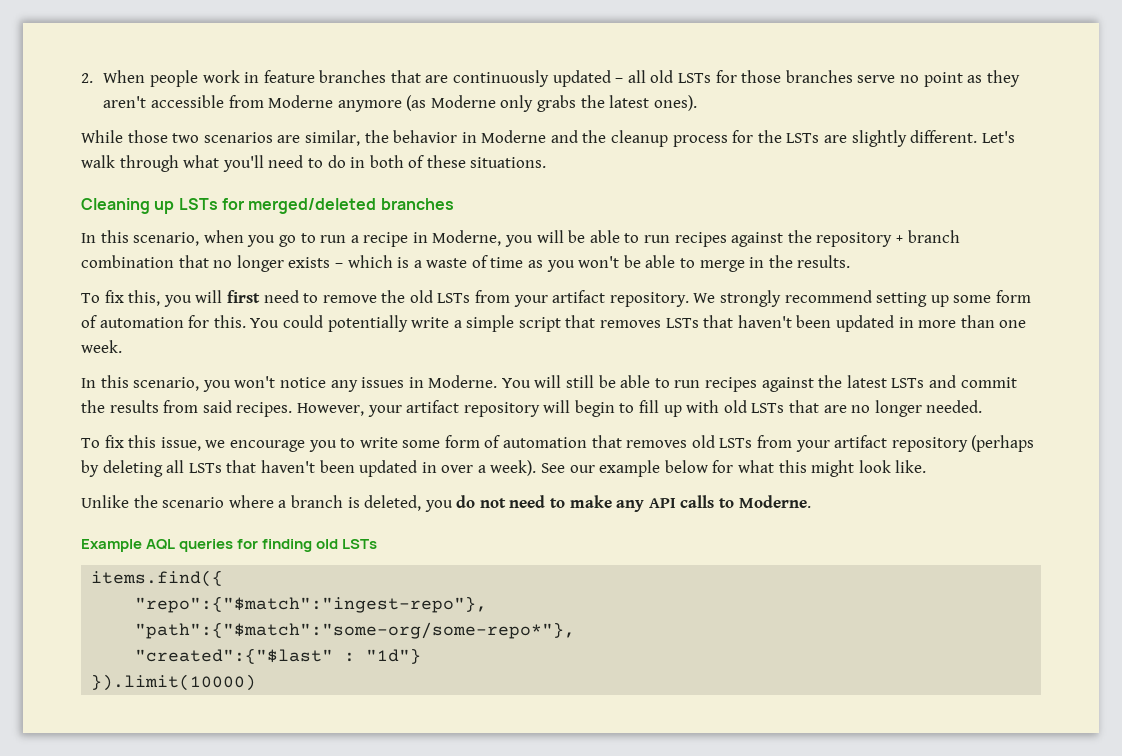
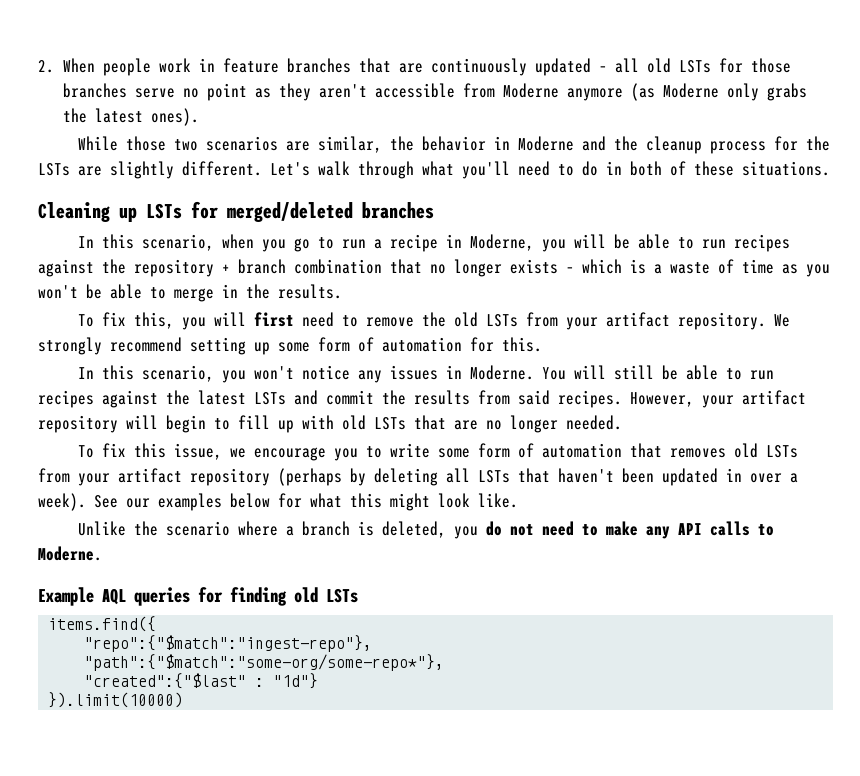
- You could potentially write a simple script that removes LSTs that haven't been updated in more than one week.
- See our example below for what this might look like.
+ See our examples below for what this might look like.

